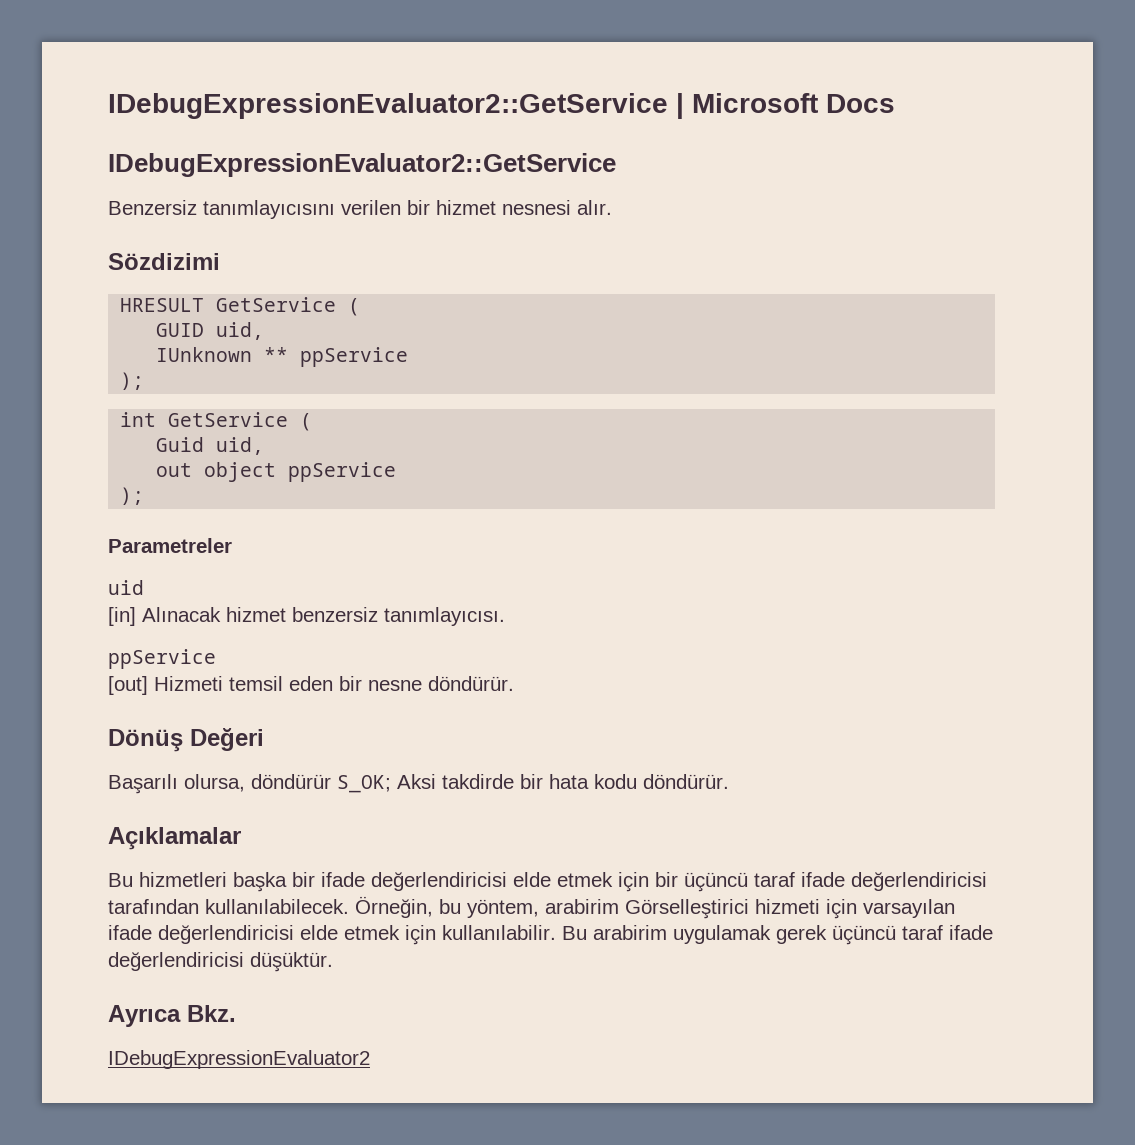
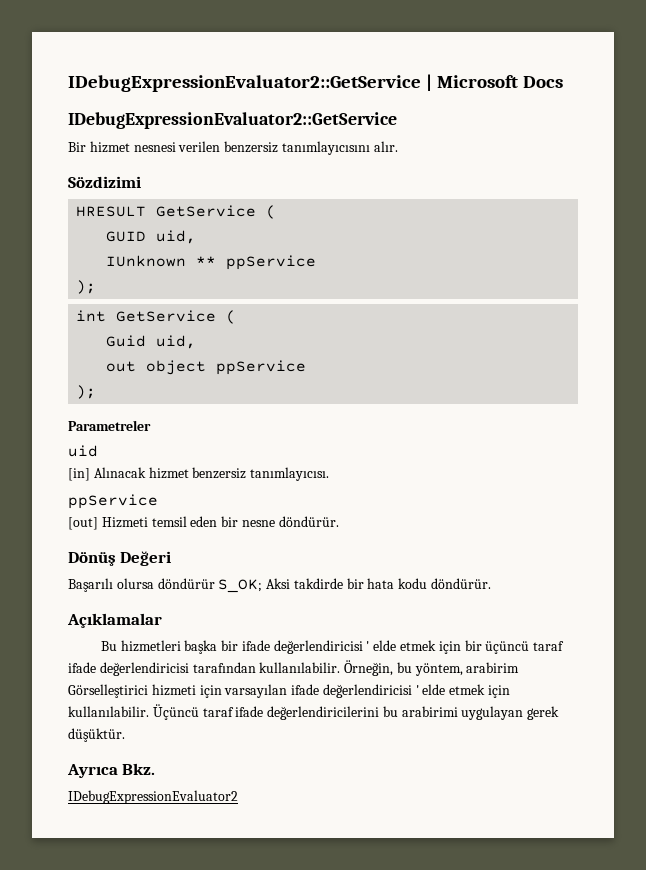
- Benzersiz tanımlayıcısını verilen bir hizmet nesnesi alır.
+ Bir hizmet nesnesi verilen benzersiz tanımlayıcısını alır.
- Başarılı olursa, döndürür S_OK; Aksi takdirde bir hata kodu döndürür.
+ Başarılı olursa döndürür S_OK; Aksi takdirde bir hata kodu döndürür.
- Bu hizmetleri başka bir ifade değerlendiricisi elde etmek için bir üçüncü taraf ifade değerlendiricisi tarafından kullanılabilecek.
+ Bu hizmetleri başka bir ifade değerlendiricisi ' elde etmek için bir üçüncü taraf ifade değerlendiricisi tarafından kullanılabilir.
- Örneğin, bu yöntem, arabirim Görselleştirici hizmeti için varsayılan ifade değerlendiricisi elde etmek için kullanılabilir.
+ Örneğin, bu yöntem, arabirim Görselleştirici hizmeti için varsayılan ifade değerlendiricisi ' elde etmek için kullanılabilir.
- Bu arabirim uygulamak gerek üçüncü taraf ifade değerlendiricisi düşüktür.
+ Üçüncü taraf ifade değerlendiricilerini bu arabirimi uygulayan gerek düşüktür.

